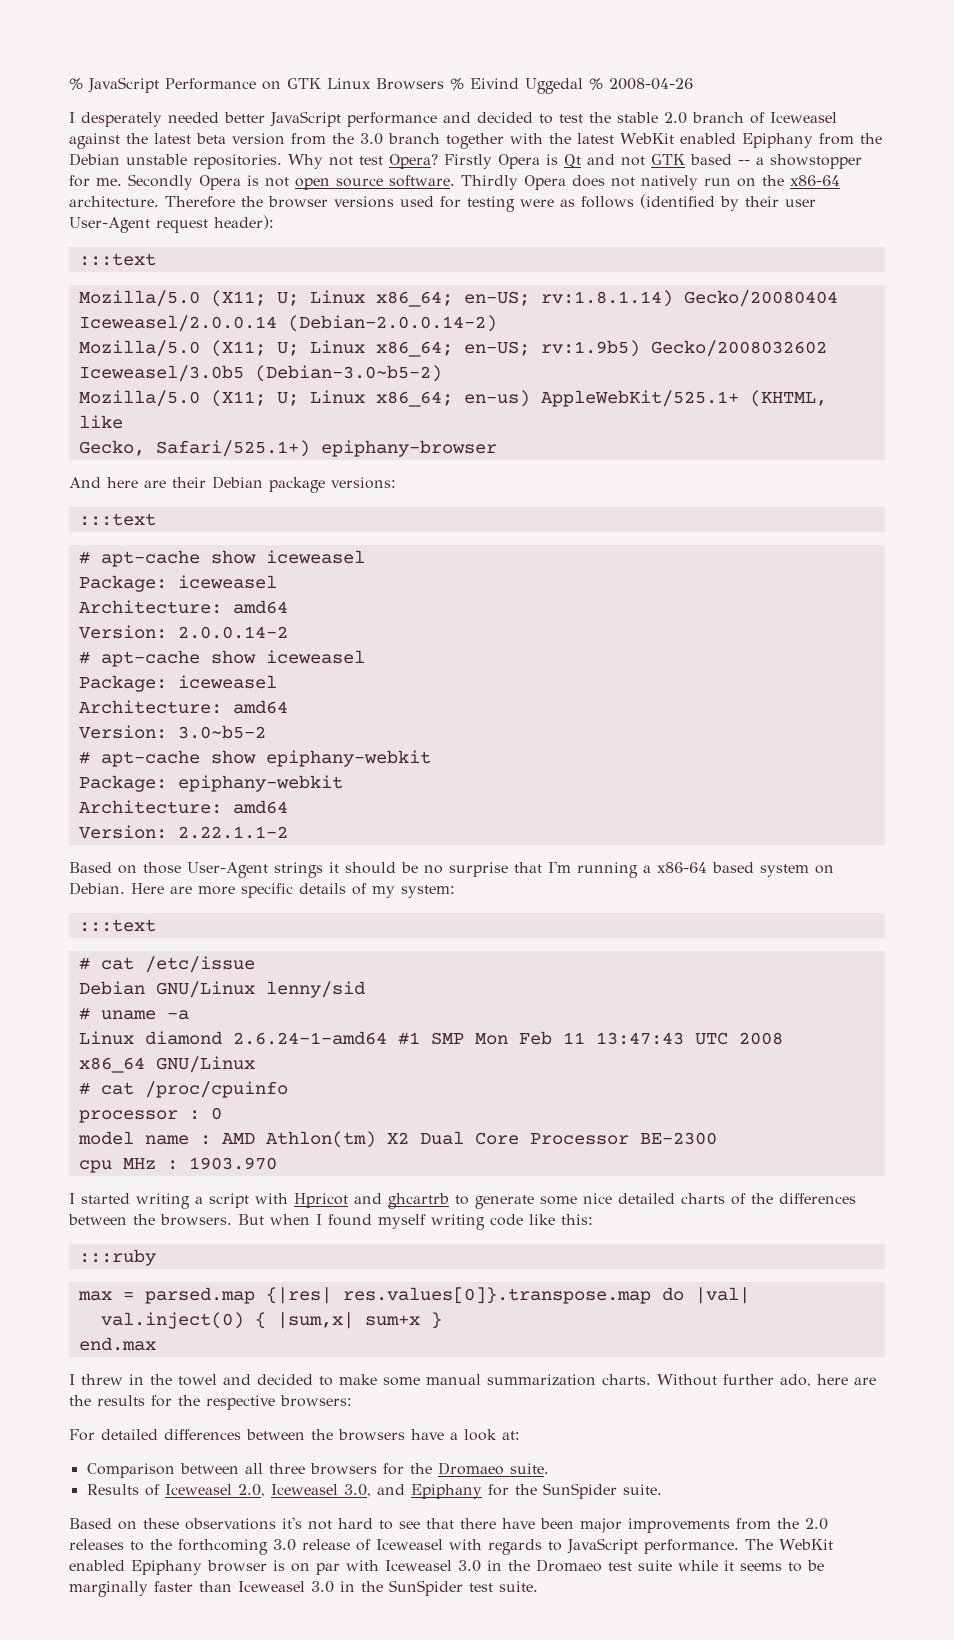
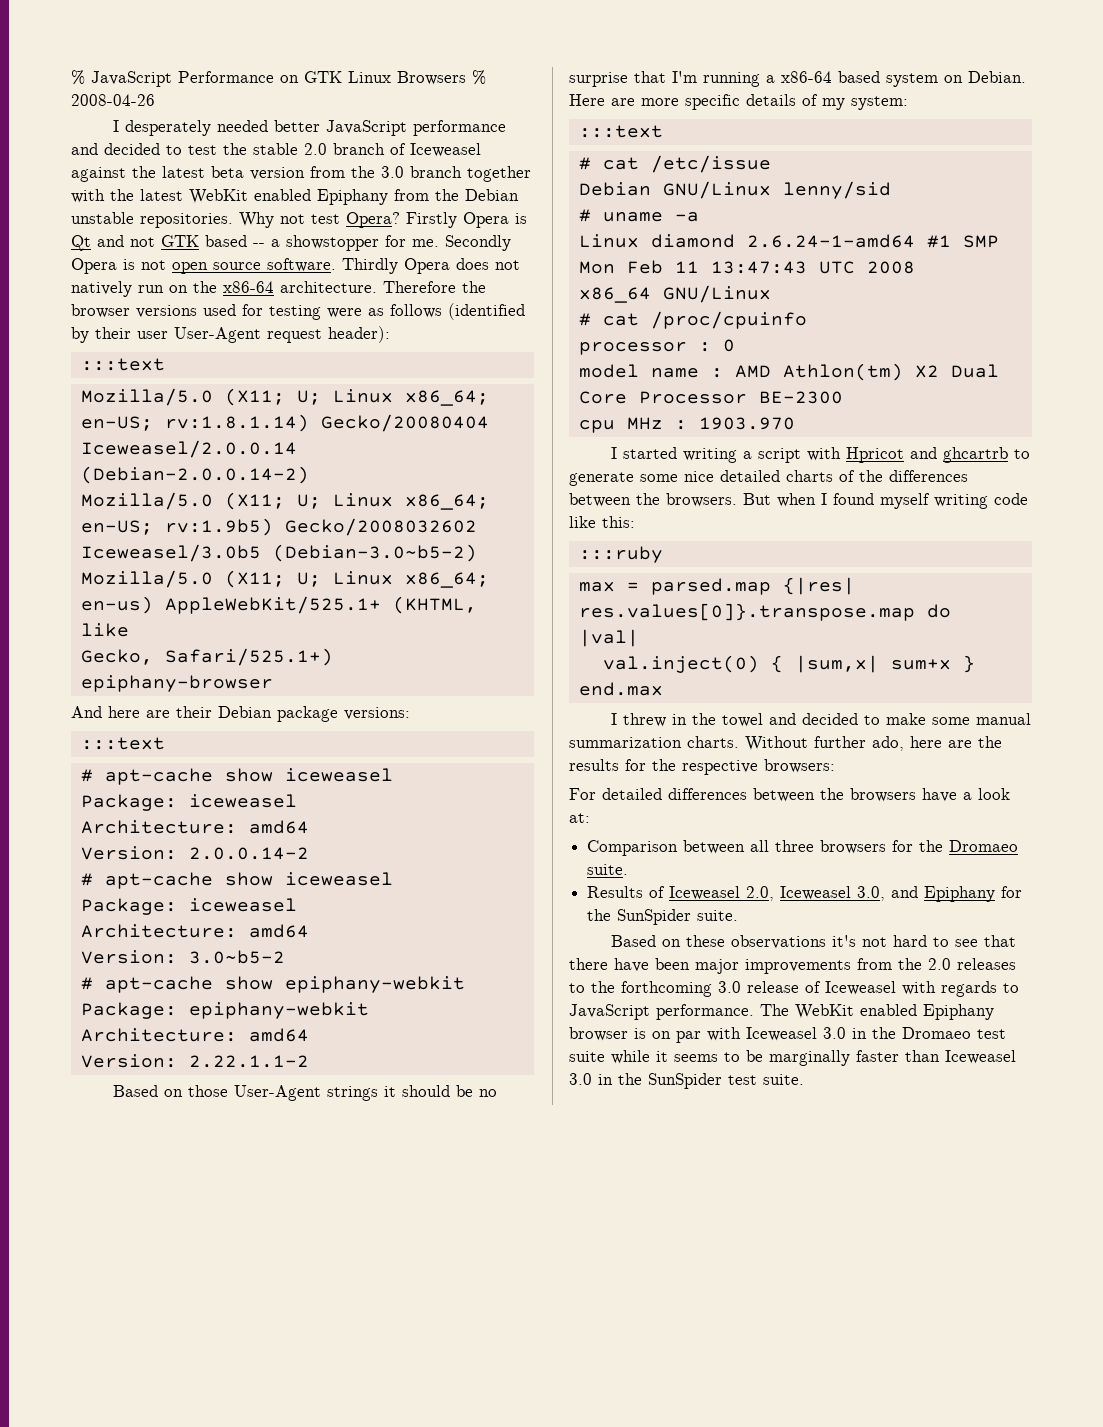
- % JavaScript Performance on GTK Linux Browsers % Eivind Uggedal % 2008-04-26
+ % JavaScript Performance on GTK Linux Browsers % 2008-04-26

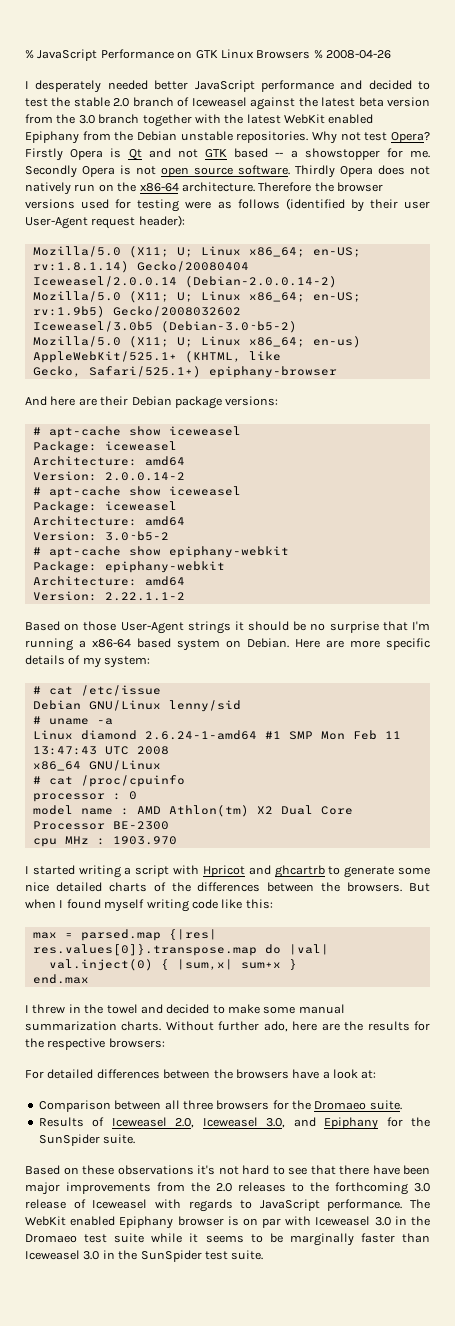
  Therefore the browser versions used for testing were as follows (identified by their user User-Agent request header):
- :::text
  And here are their Debian package versions:
- :::text
  Here are more specific details of my system:
- :::text
- :::ruby

